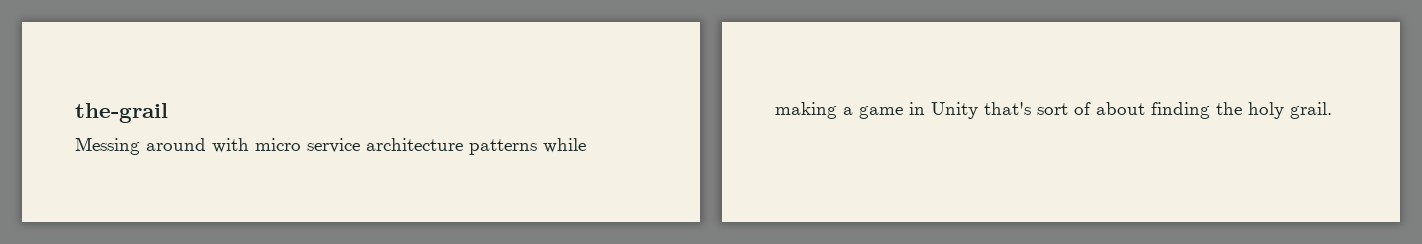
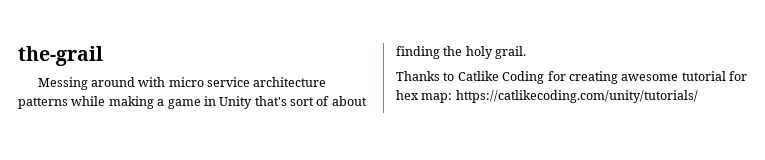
+ Thanks to Catlike Coding for creating awesome tutorial for hex map: https://catlikecoding.com/unity/tutorials/

